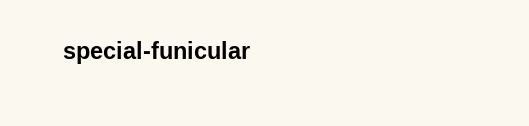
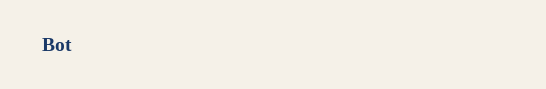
- special-funicular
+ Bot

